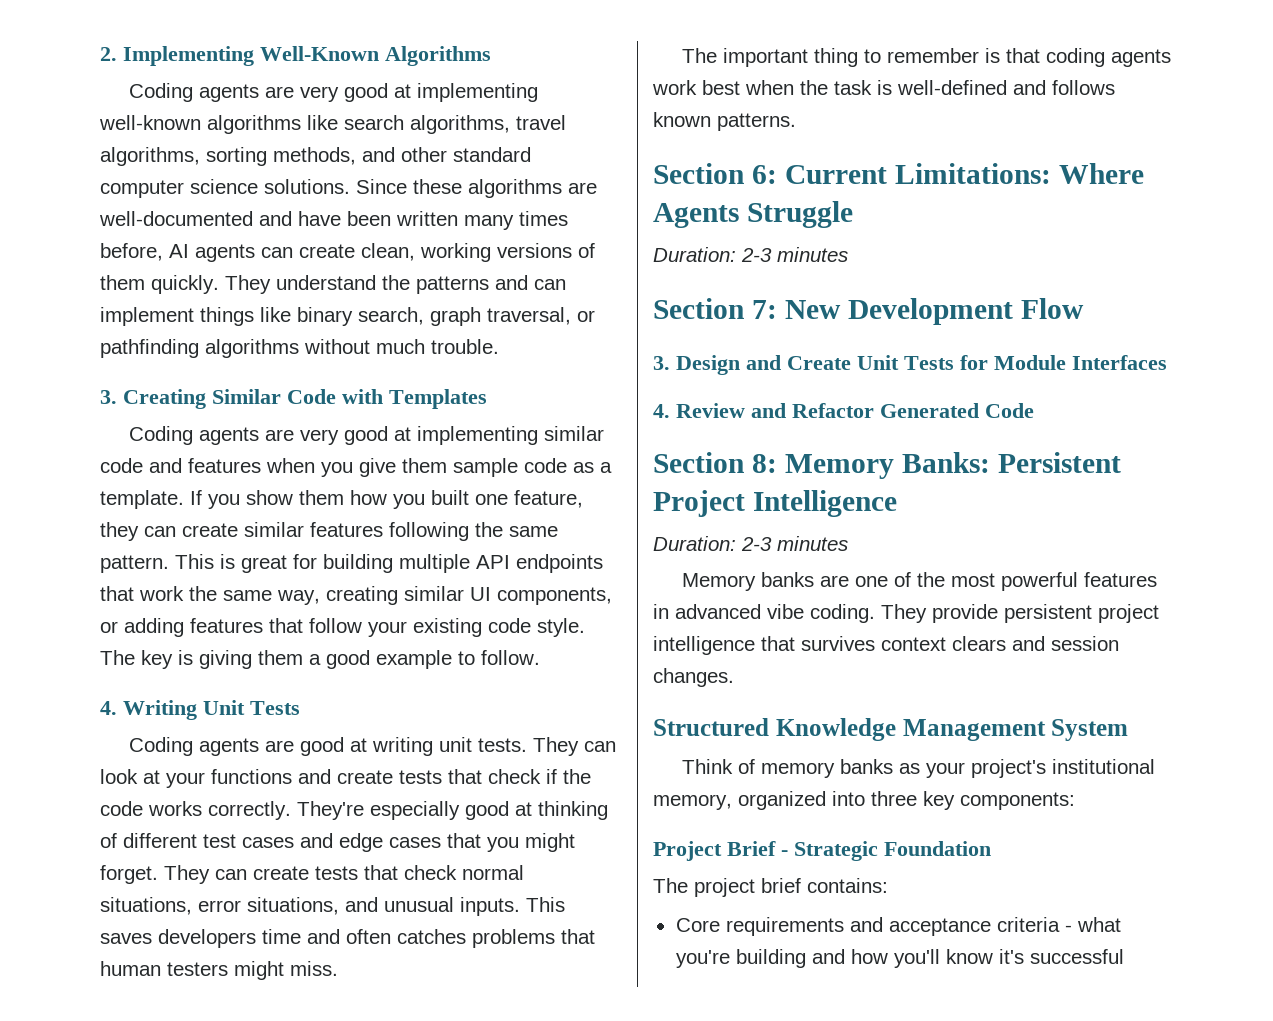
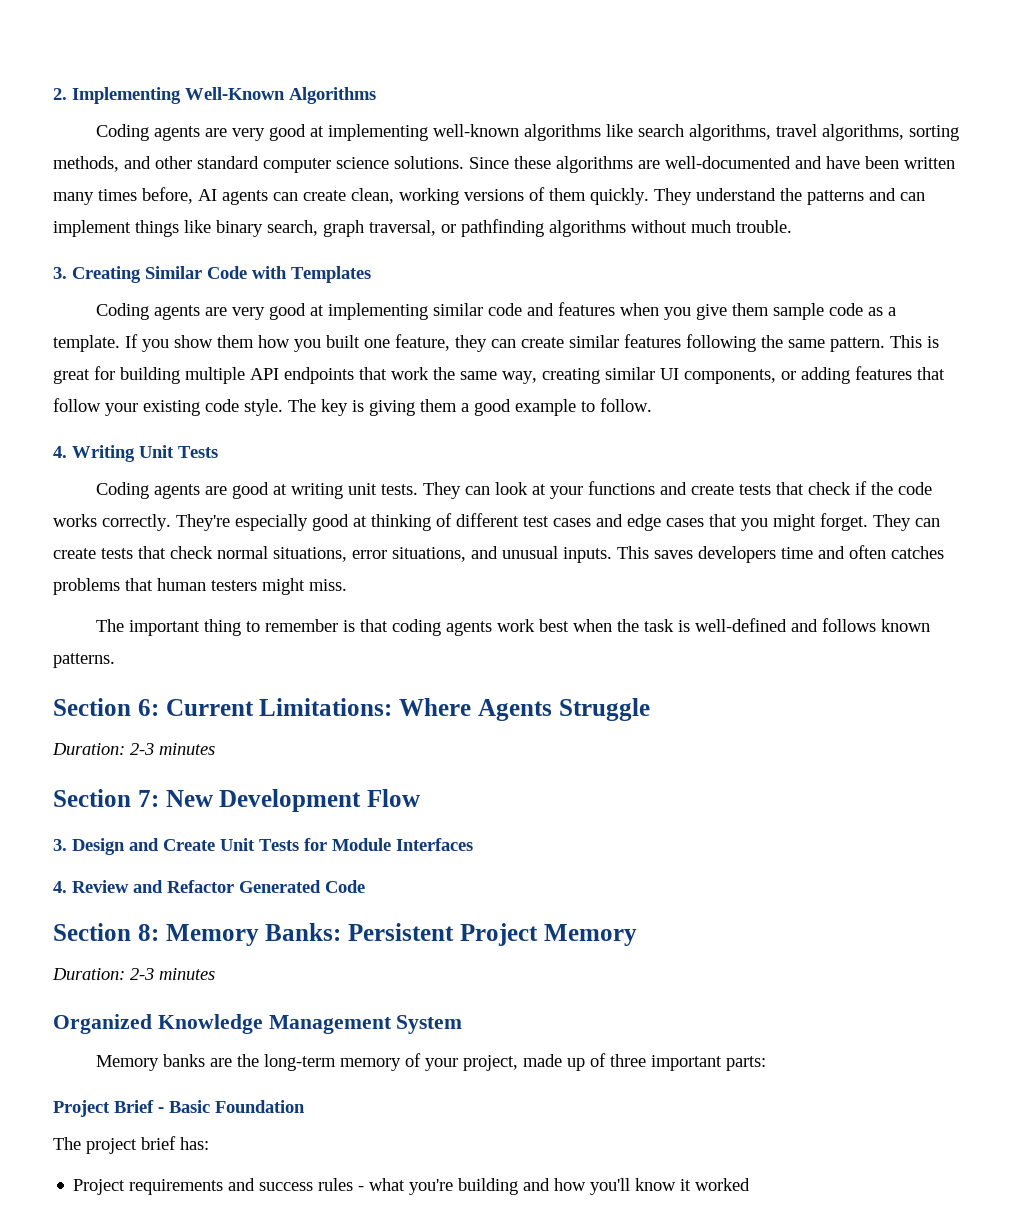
- Section 8: Memory Banks: Persistent Project Intelligence
+ Section 8: Memory Banks: Persistent Project Memory
  Duration: 2-3 minutes
- Memory banks are one of the most powerful features in advanced vibe coding. They provide persistent project intelligence that survives context clears and session changes.
- Structured Knowledge Management System
- Think of memory banks as your project's institutional memory, organized into three key components:
+ Organized Knowledge Management System
+ Memory banks are the long-term memory of your project, made up of three important parts:
- Project Brief - Strategic Foundation
+ Project Brief - Basic Foundation
- The project brief contains:
- Core requirements and acceptance criteria - what you're building and how you'll know it's successful
+ The project brief has:
+ Project requirements and success rules - what you're building and how you'll know it worked

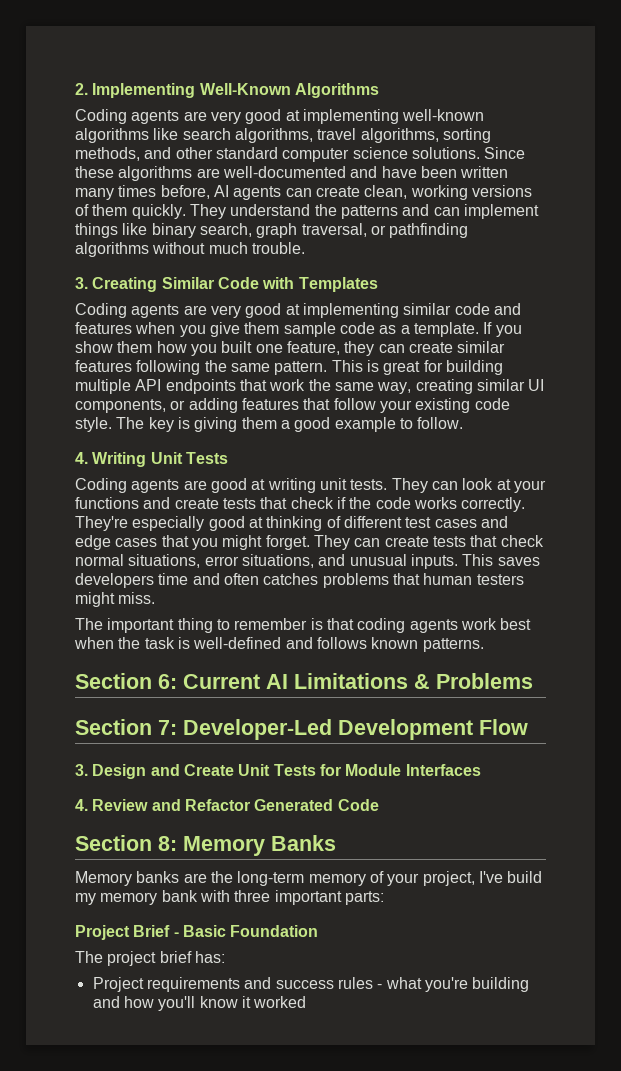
- Section 6: Current Limitations: Where Agents Struggle
- Duration: 2-3 minutes
+ Section 6: Current AI Limitations & Problems
- Section 7: New Development Flow
+ Section 7: Developer-Led Development Flow
- Section 8: Memory Banks: Persistent Project Memory
- Duration: 2-3 minutes
- Organized Knowledge Management System
+ Section 8: Memory Banks
- Memory banks are the long-term memory of your project, made up of three important parts:
+ Memory banks are the long-term memory of your project, I've build my memory bank with three important parts:

